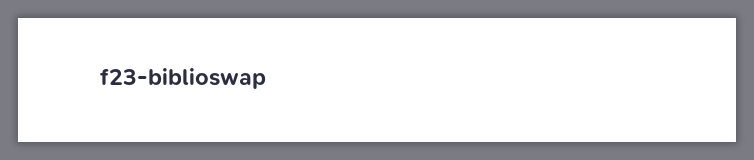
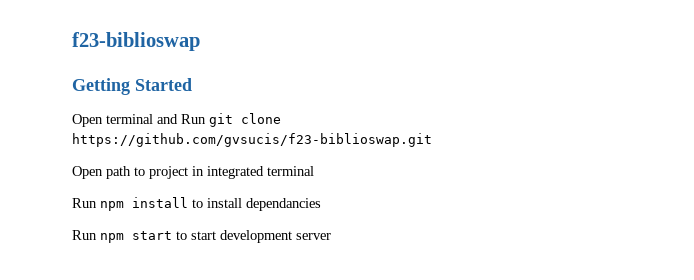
+ Getting Started
+ Open terminal and Run git clone https://github.com/gvsucis/f23-biblioswap.git
+ Open path to project in integrated terminal
+ Run npm install to install dependancies
+ Run npm start to start development server

